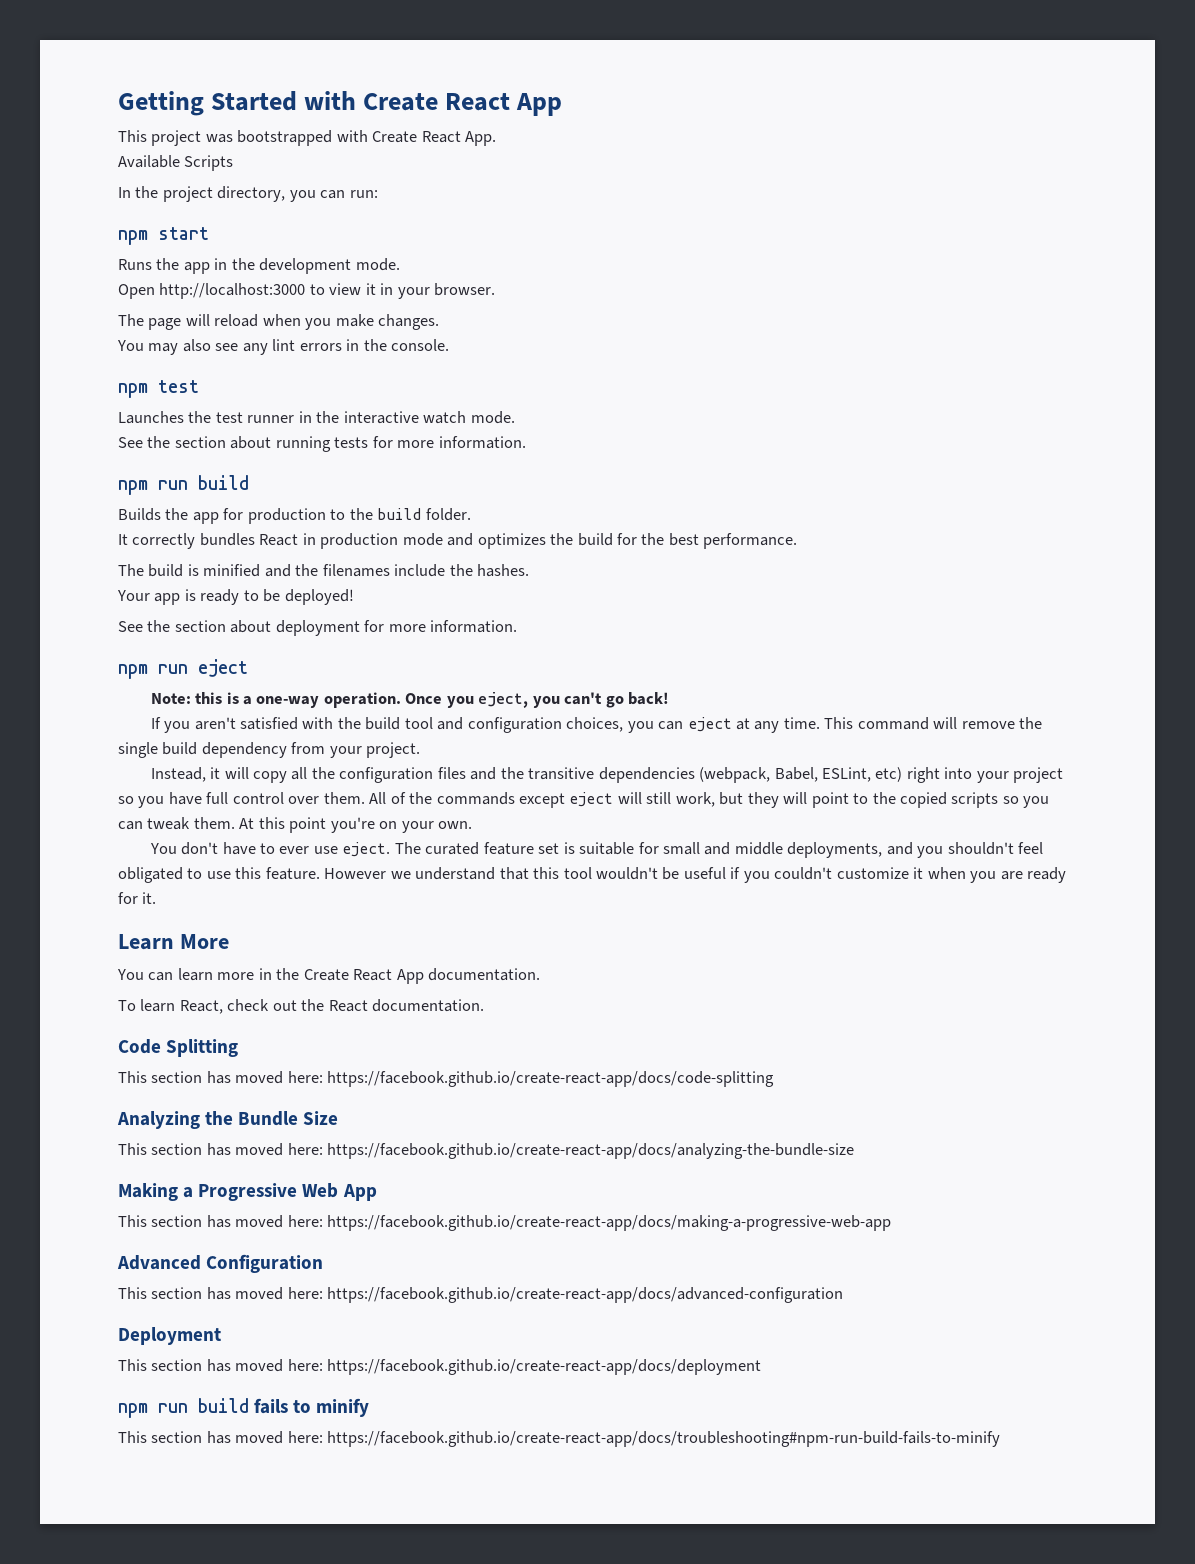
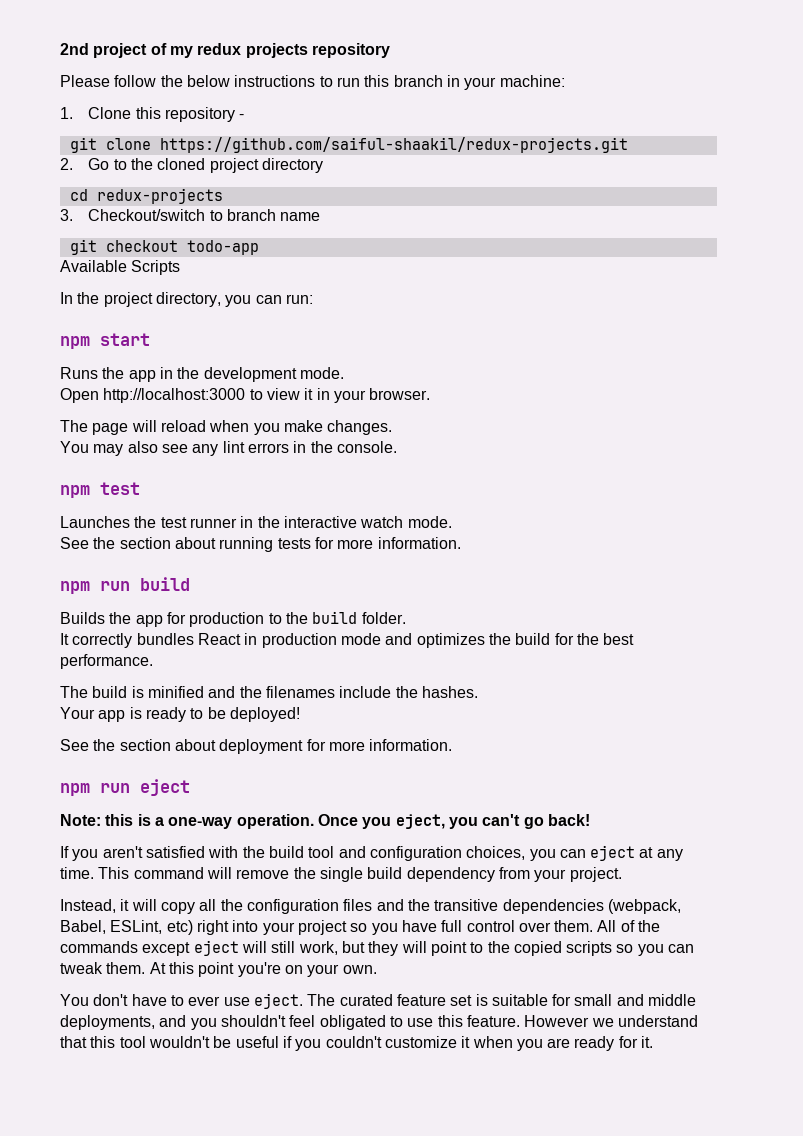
- Getting Started with Create React App
- This project was bootstrapped with Create React App.
+ 2nd project of my redux projects repository
+ Please follow the below instructions to run this branch in your machine:
+ 1. Clone this repository -
+ git clone https://github.com/saiful-shaakil/redux-projects.git
+ 2. Go to the cloned project directory
+ cd redux-projects
+ 3. Checkout/switch to branch name
+ git checkout todo-app
- Learn More
- You can learn more in the Create React App documentation.
- To learn React, check out the React documentation.
- Code Splitting
- This section has moved here: https://facebook.github.io/create-react-app/docs/code-splitting
- Analyzing the Bundle Size
- This section has moved here: https://facebook.github.io/create-react-app/docs/analyzing-the-bundle-size
- Making a Progressive Web App
- This section has moved here: https://facebook.github.io/create-react-app/docs/making-a-progressive-web-app
- Advanced Configuration
- This section has moved here: https://facebook.github.io/create-react-app/docs/advanced-configuration
- Deployment
- This section has moved here: https://facebook.github.io/create-react-app/docs/deployment
- npm run build fails to minify
- This section has moved here: https://facebook.github.io/create-react-app/docs/troubleshooting#npm-run-build-fails-to-minify

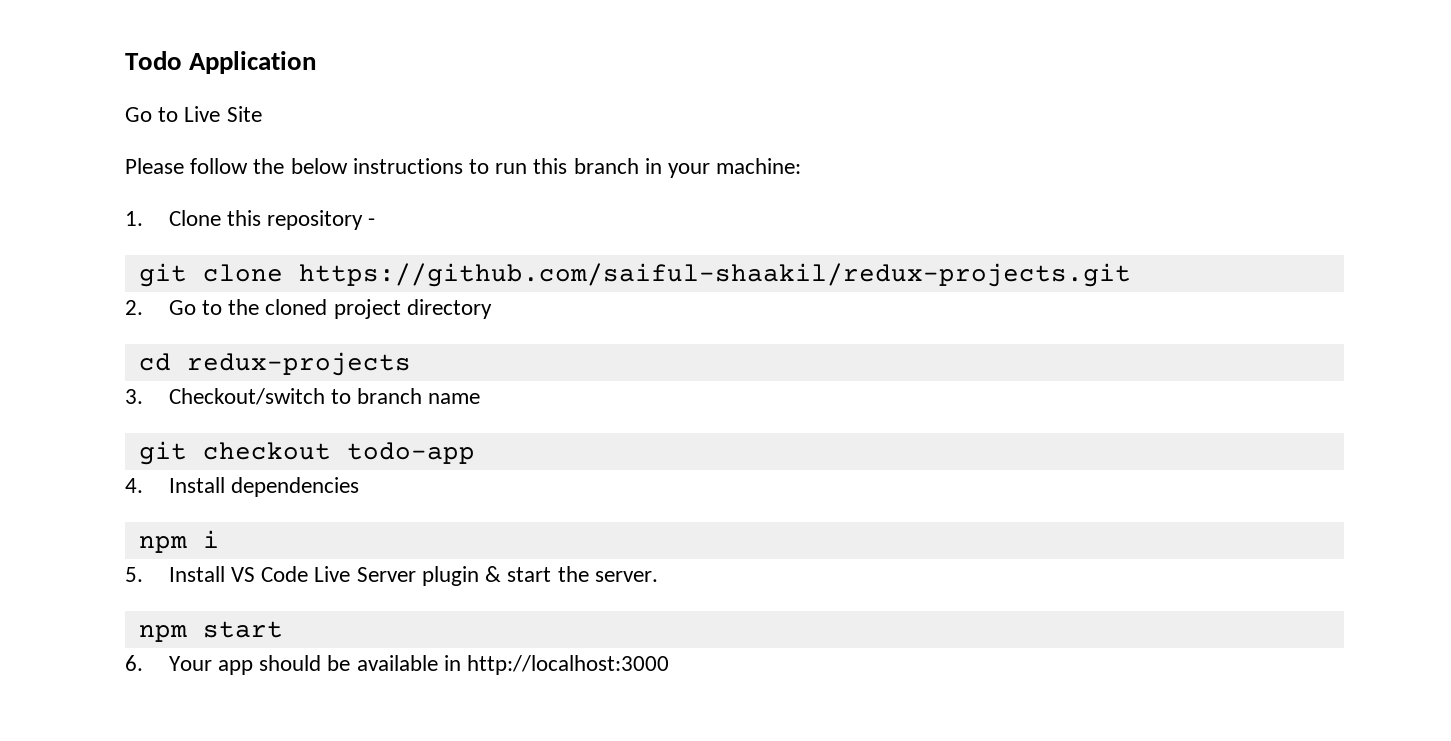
- 2nd project of my redux projects repository
+ Todo Application
+ Go to Live Site
- Available Scripts
- In the project directory, you can run:
+ 4. Install dependencies
+ npm i
+ 5. Install VS Code Live Server plugin & start the server.
  npm start
- Runs the app in the development mode.
- Open http://localhost:3000 to view it in your browser.
- The page will reload when you make changes.
- You may also see any lint errors in the console.
- npm test
- Launches the test runner in the interactive watch mode.
- See the section about running tests for more information.
- npm run build
- Builds the app for production to the build folder.
- It correctly bundles React in production mode and optimizes the build for the best performance.
- The build is minified and the filenames include the hashes.
- Your app is ready to be deployed!
- See the section about deployment for more information.
- npm run eject
- Note: this is a one-way operation. Once you eject, you can't go back!
- If you aren't satisfied with the build tool and configuration choices, you can eject at any time. This command will remove the single build dependency from your project.
- Instead, it will copy all the configuration files and the transitive dependencies (webpack, Babel, ESLint, etc) right into your project so you have full control over them. All of the commands except eject will still work, but they will point to the copied scripts so you can tweak them. At this point you're on your own.
- You don't have to ever use eject. The curated feature set is suitable for small and middle deployments, and you shouldn't feel obligated to use this feature. However we understand that this tool wouldn't be useful if you couldn't customize it when you are ready for it.
+ 6. Your app should be available in http://localhost:3000

